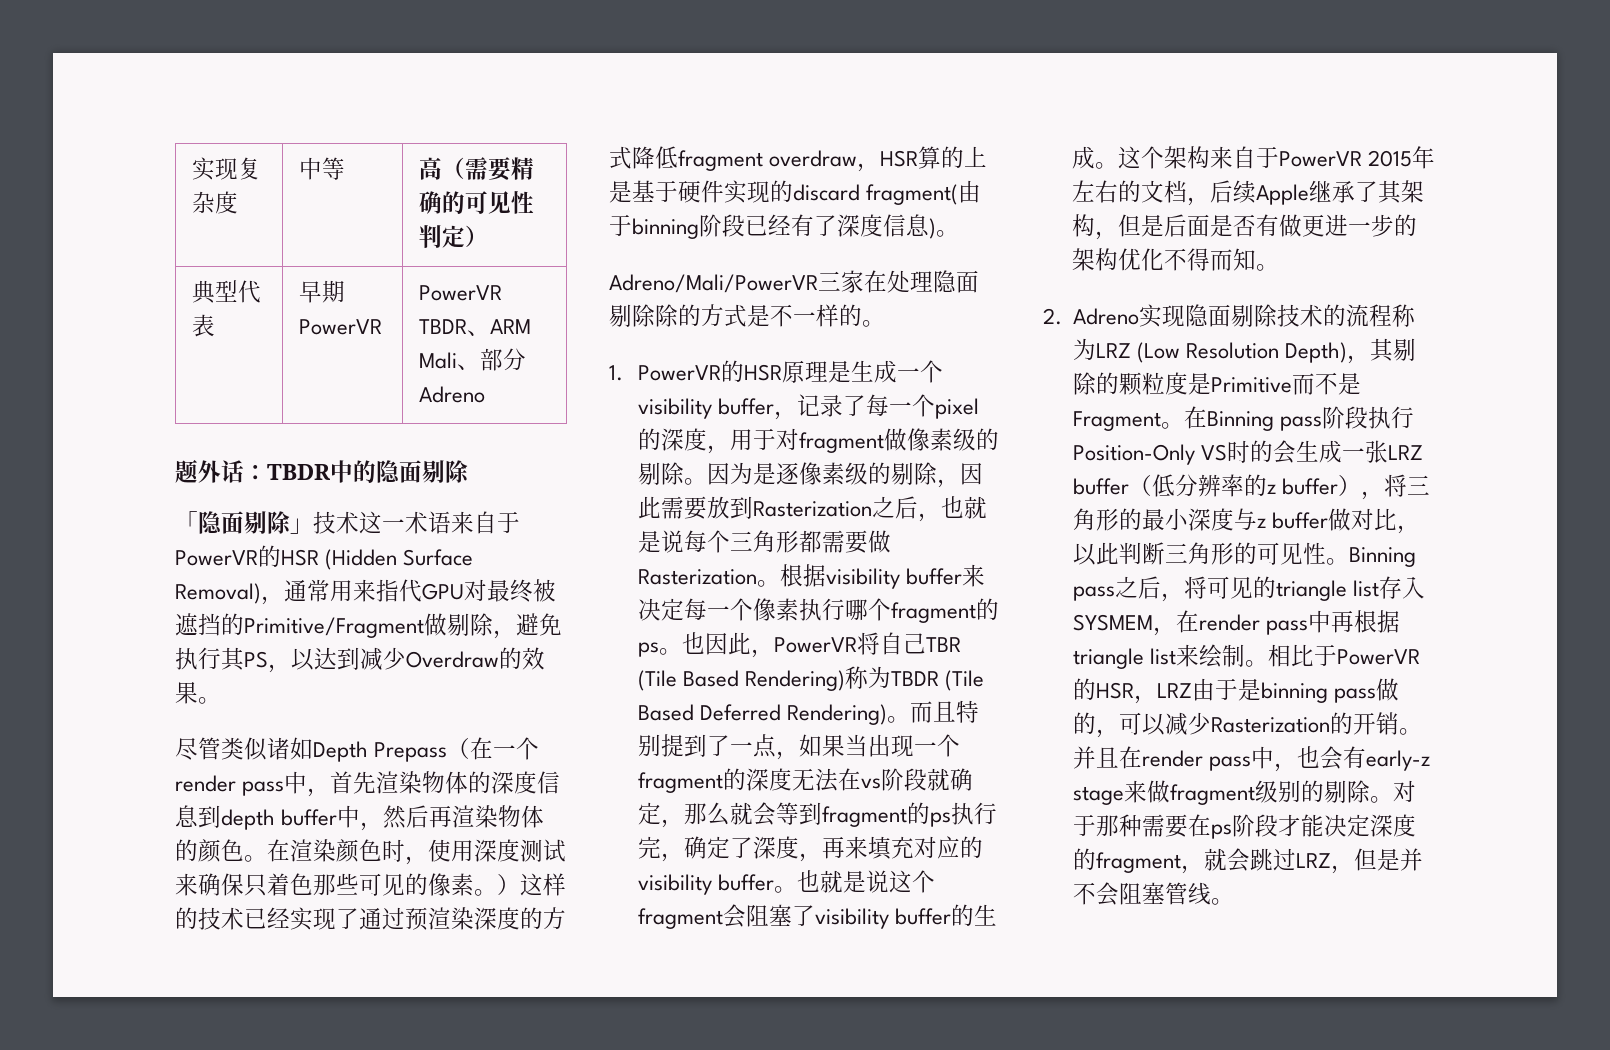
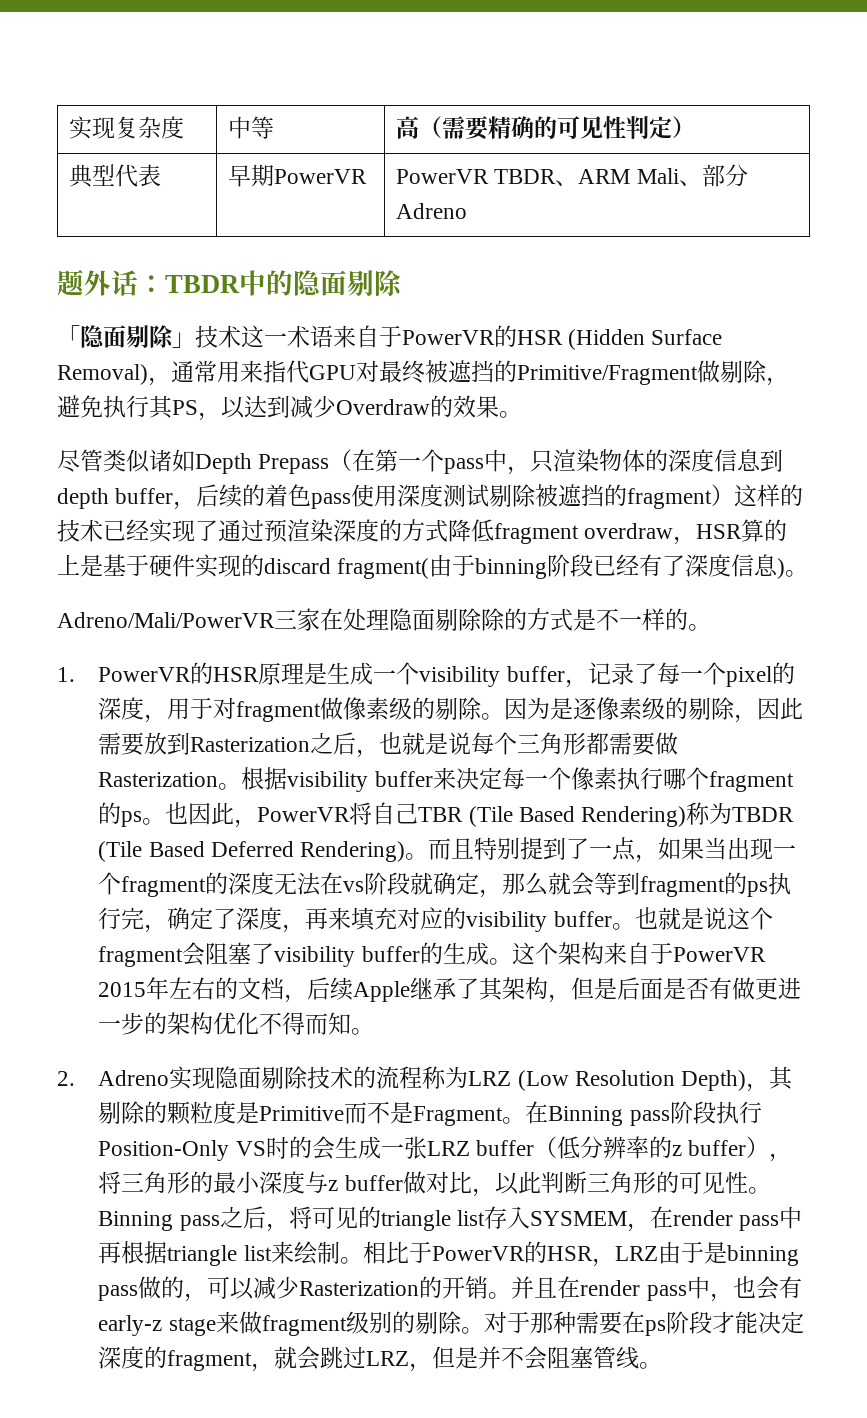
- 尽管类似诸如Depth Prepass（在一个render pass中，首先渲染物体的深度信息到depth buffer中，然后再渲染物体的颜色。在渲染颜色时，使用深度测试来确保只着色那些可见的像素。）这样的技术已经实现了通过预渲染深度的方式降低fragment overdraw，HSR算的上是基于硬件实现的discard fragment(由于binning阶段已经有了深度信息)。
+ 尽管类似诸如Depth Prepass（在第一个pass中，只渲染物体的深度信息到depth buffer，后续的着色pass使用深度测试剔除被遮挡的fragment）这样的技术已经实现了通过预渲染深度的方式降低fragment overdraw，HSR算的上是基于硬件实现的discard fragment(由于binning阶段已经有了深度信息)。

